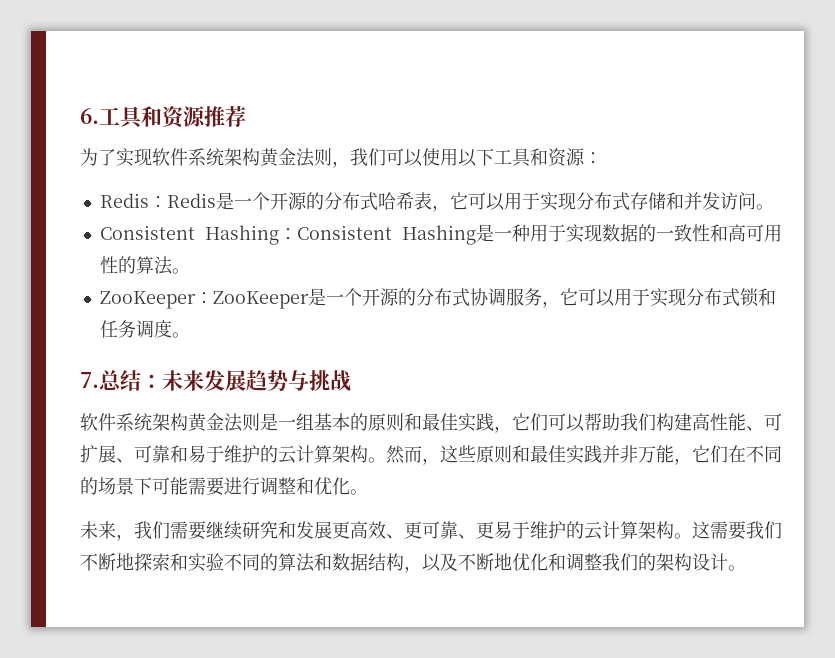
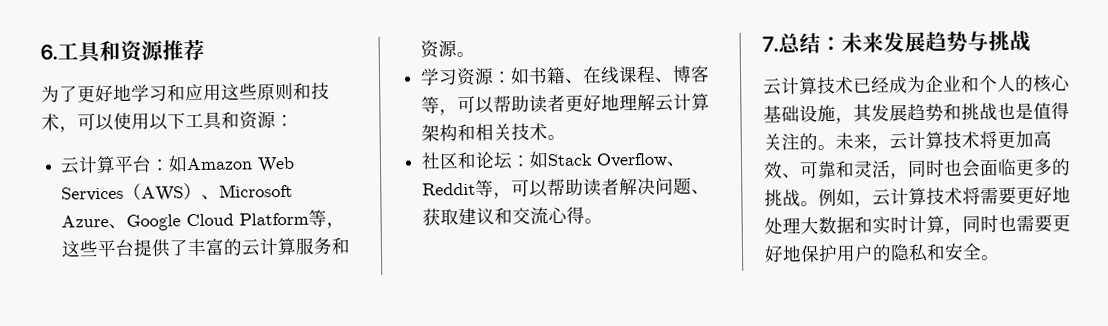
- 为了实现软件系统架构黄金法则，我们可以使用以下工具和资源：
+ 为了更好地学习和应用这些原则和技术，可以使用以下工具和资源：
- Redis：Redis是一个开源的分布式哈希表，它可以用于实现分布式存储和并发访问。
- Consistent Hashing：Consistent Hashing是一种用于实现数据的一致性和高可用性的算法。
- ZooKeeper：ZooKeeper是一个开源的分布式协调服务，它可以用于实现分布式锁和任务调度。
+ 云计算平台：如Amazon Web Services（AWS）、Microsoft Azure、Google Cloud Platform等，这些平台提供了丰富的云计算服务和资源。
+ 学习资源：如书籍、在线课程、博客等，可以帮助读者更好地理解云计算架构和相关技术。
+ 社区和论坛：如Stack Overflow、Reddit等，可以帮助读者解决问题、获取建议和交流心得。
- 软件系统架构黄金法则是一组基本的原则和最佳实践，它们可以帮助我们构建高性能、可扩展、可靠和易于维护的云计算架构。然而，这些原则和最佳实践并非万能，它们在不同的场景下可能需要进行调整和优化。
- 未来，我们需要继续研究和发展更高效、更可靠、更易于维护的云计算架构。这需要我们不断地探索和实验不同的算法和数据结构，以及不断地优化和调整我们的架构设计。
+ 云计算技术已经成为企业和个人的核心基础设施，其发展趋势和挑战也是值得关注的。未来，云计算技术将更加高效、可靠和灵活，同时也会面临更多的挑战。例如，云计算技术将需要更好地处理大数据和实时计算，同时也需要更好地保护用户的隐私和安全。

